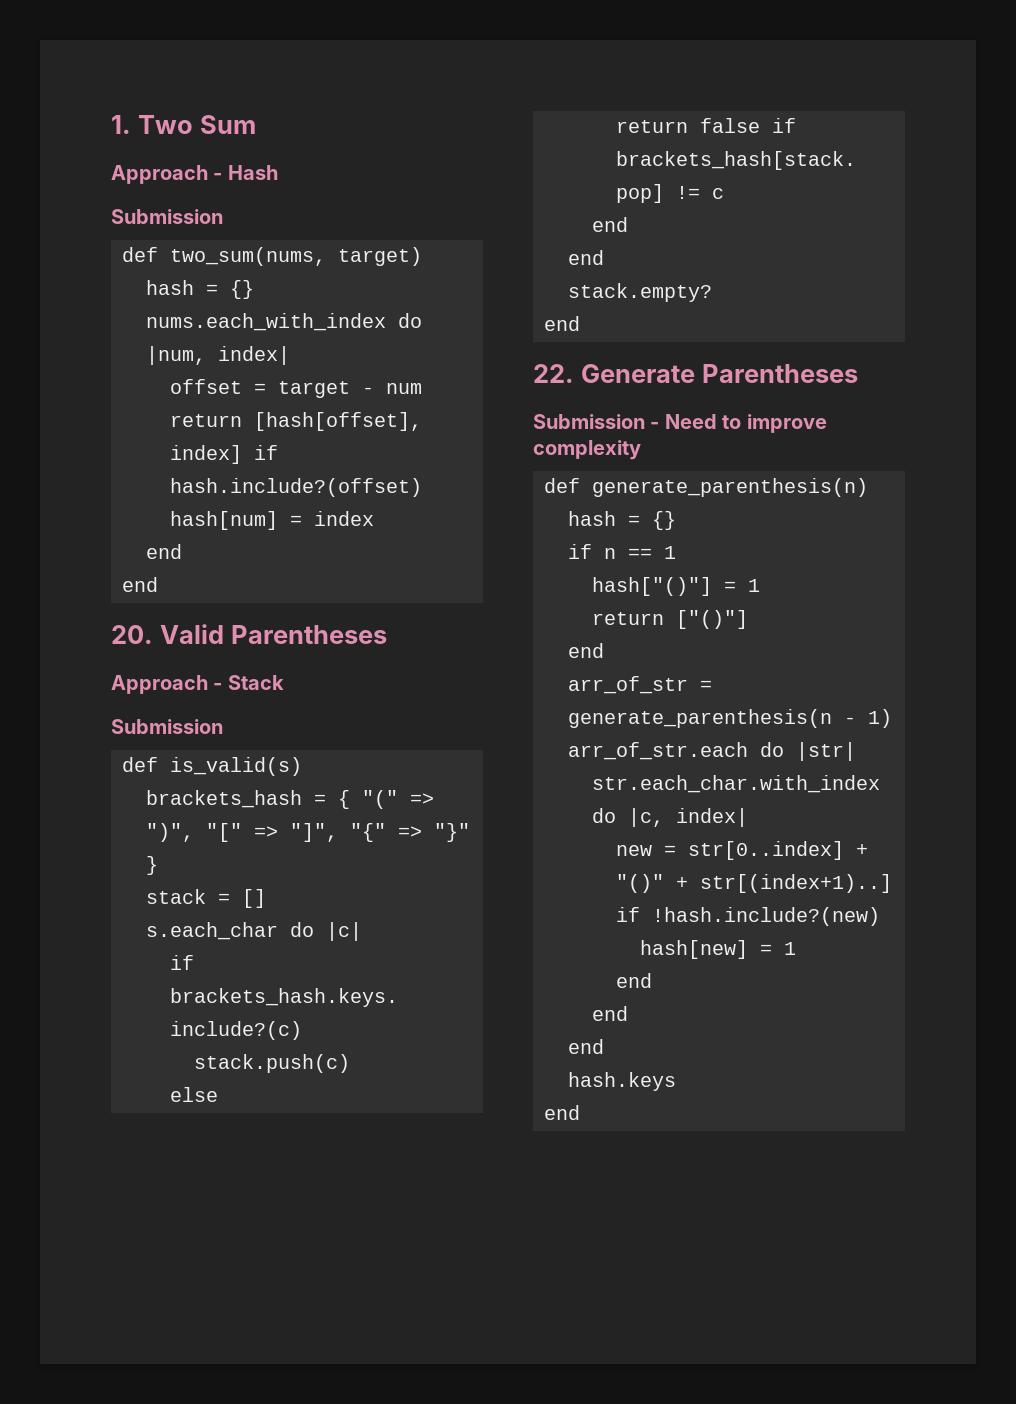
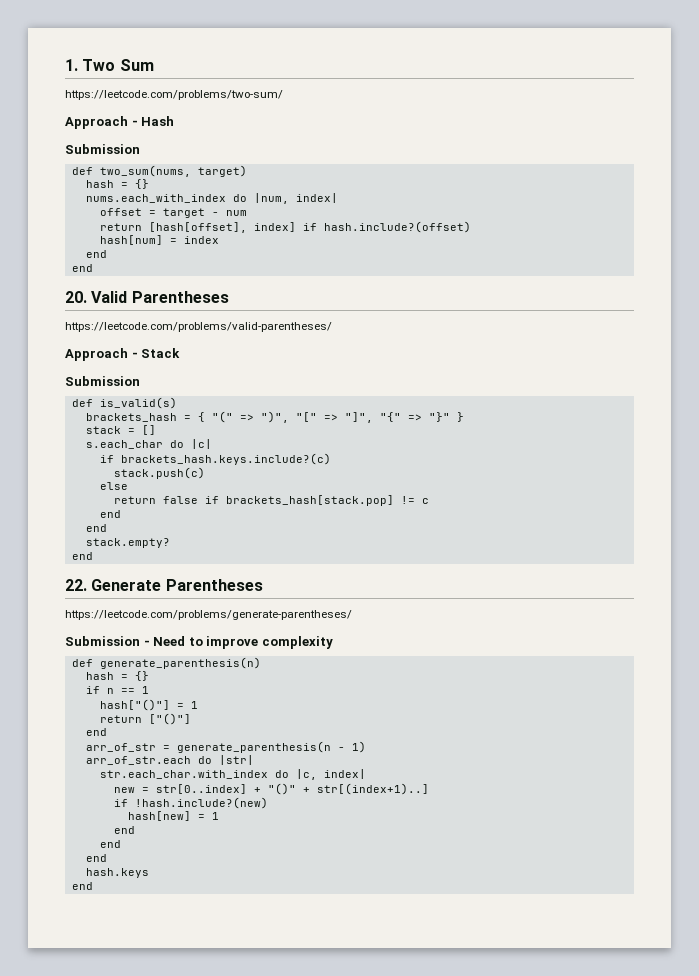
+ https://leetcode.com/problems/two-sum/
+ https://leetcode.com/problems/valid-parentheses/
+ https://leetcode.com/problems/generate-parentheses/

